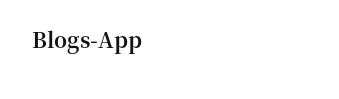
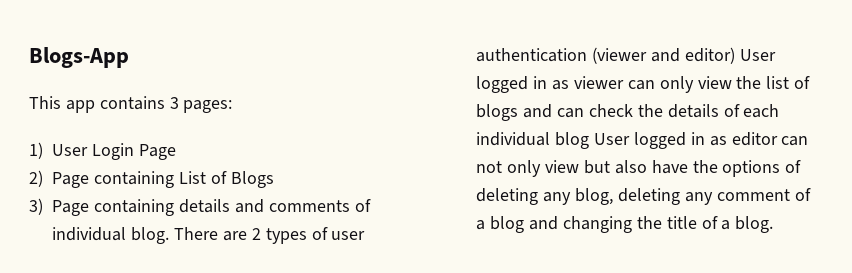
+ This app contains 3 pages:
+ 1) User Login Page
+ 2) Page containing List of Blogs
+ 3) Page containing details and comments of individual blog. There are 2 types of user authentication (viewer and editor) User logged in as viewer can only view the list of blogs and can check the details of each individual blog User logged in as editor can not only view but also have the options of deleting any blog, deleting any comment of a blog and changing the title of a blog.

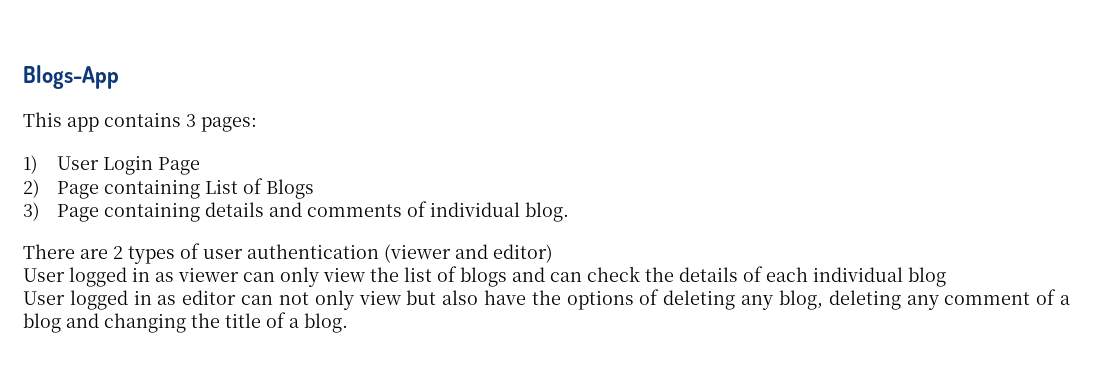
- 3) Page containing details and comments of individual blog. There are 2 types of user authentication (viewer and editor) User logged in as viewer can only view the list of blogs and can check the details of each individual blog User logged in as editor can not only view but also have the options of deleting any blog, deleting any comment of a blog and changing the title of a blog.
+ 3) Page containing details and comments of individual blog.
+ There are 2 types of user authentication (viewer and editor)
+ User logged in as viewer can only view the list of blogs and can check the details of each individual blog
+ User logged in as editor can not only view but also have the options of deleting any blog, deleting any comment of a blog and changing the title of a blog.

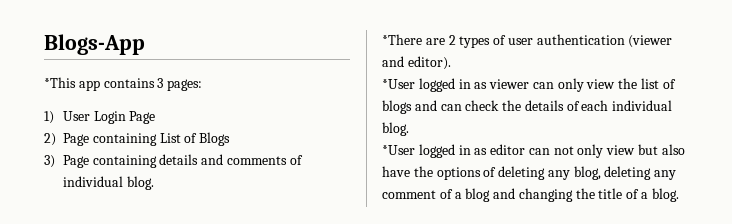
- This app contains 3 pages:
+ *This app contains 3 pages:
- There are 2 types of user authentication (viewer and editor)
- User logged in as viewer can only view the list of blogs and can check the details of each individual blog
- User logged in as editor can not only view but also have the options of deleting any blog, deleting any comment of a blog and changing the title of a blog.
+ *There are 2 types of user authentication (viewer and editor).
+ *User logged in as viewer can only view the list of blogs and can check the details of each individual blog.
+ *User logged in as editor can not only view but also have the options of deleting any blog, deleting any comment of a blog and changing the title of a blog.

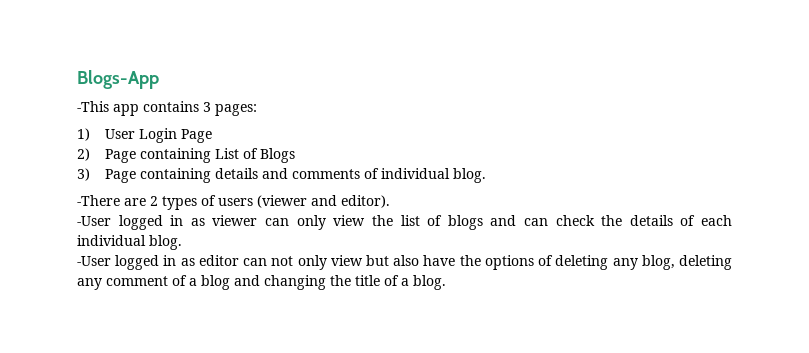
- *This app contains 3 pages:
+ -This app contains 3 pages:
- *There are 2 types of user authentication (viewer and editor).
+ -There are 2 types of users (viewer and editor).
- *User logged in as viewer can only view the list of blogs and can check the details of each individual blog.
+ -User logged in as viewer can only view the list of blogs and can check the details of each individual blog.
- *User logged in as editor can not only view but also have the options of deleting any blog, deleting any comment of a blog and changing the title of a blog.
+ -User logged in as editor can not only view but also have the options of deleting any blog, deleting any comment of a blog and changing the title of a blog.

